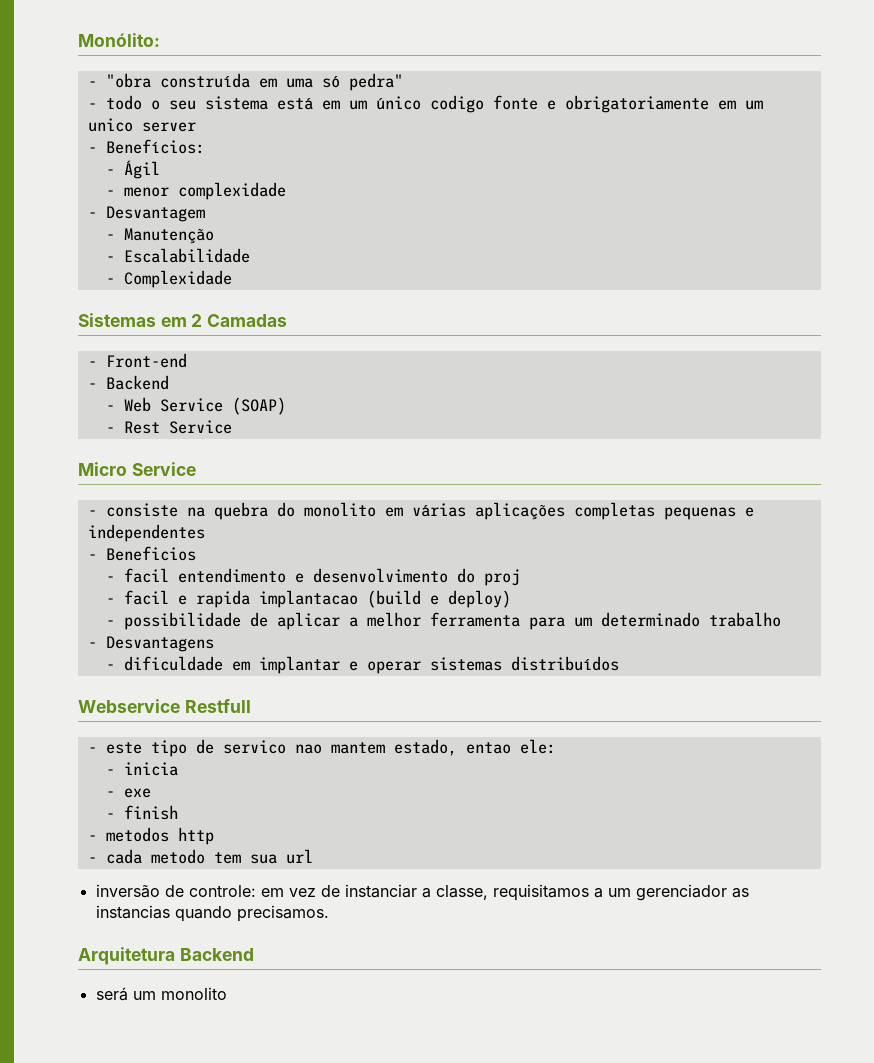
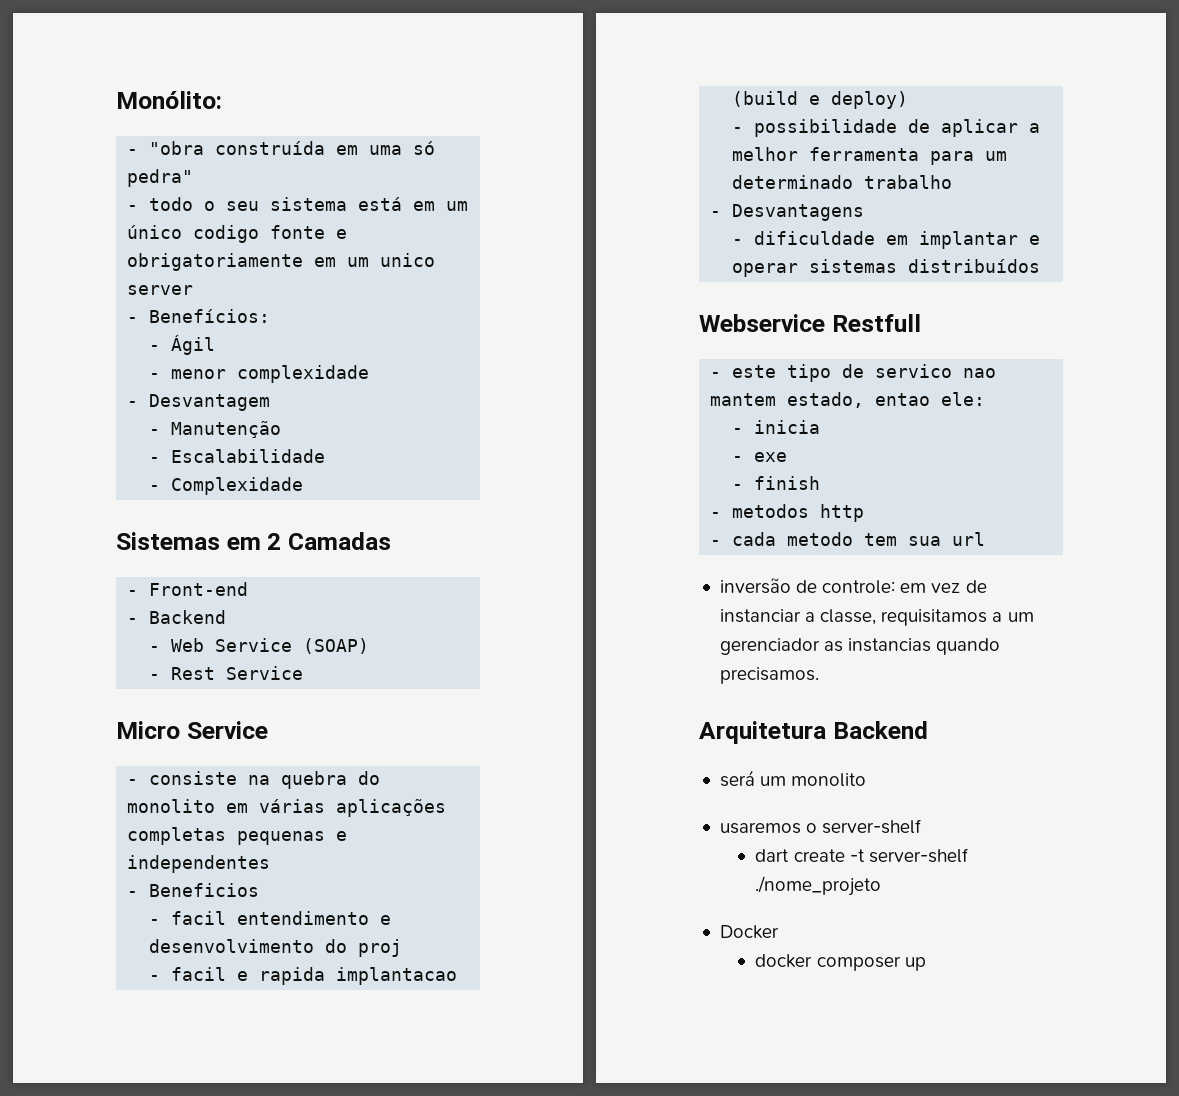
+ usaremos o server-shelf
+ dart create -t server-shelf ./nome_projeto
+ Docker
+ docker composer up

